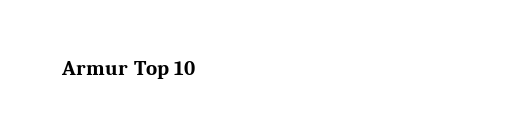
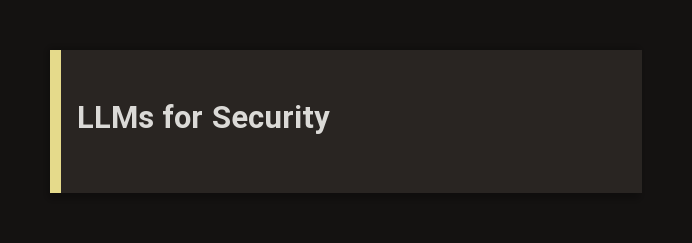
- Armur Top 10
+ LLMs for Security

